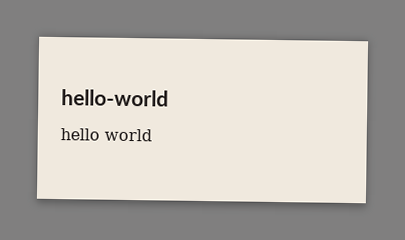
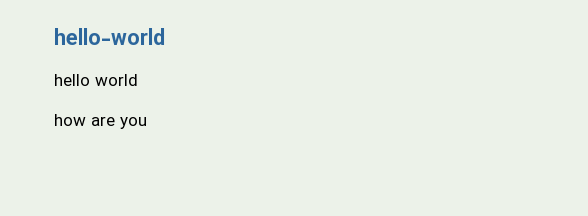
+ how are you

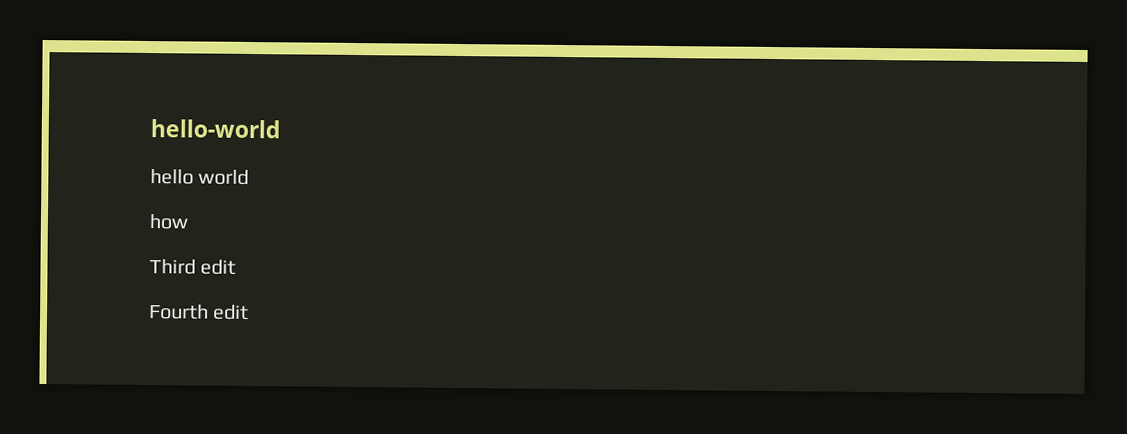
- how are you
+ how
+ Third edit
+ Fourth edit

